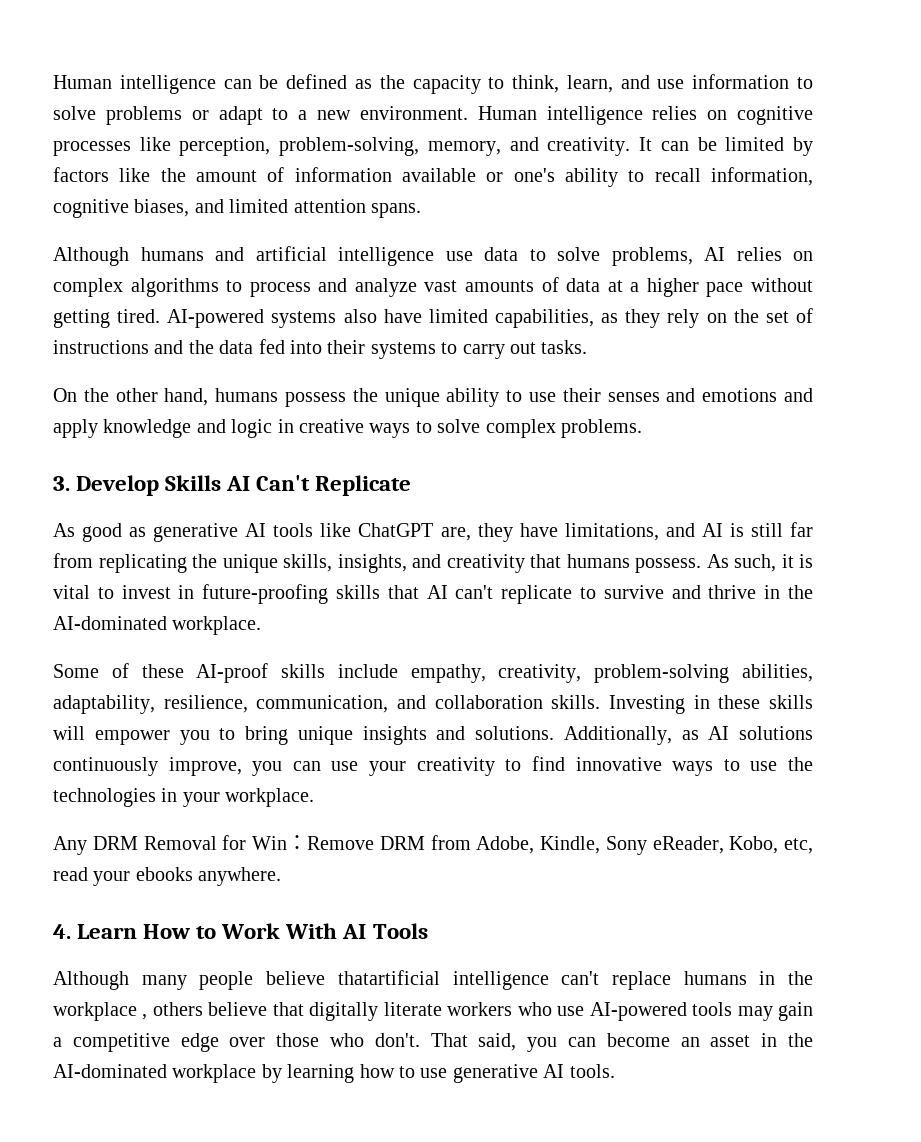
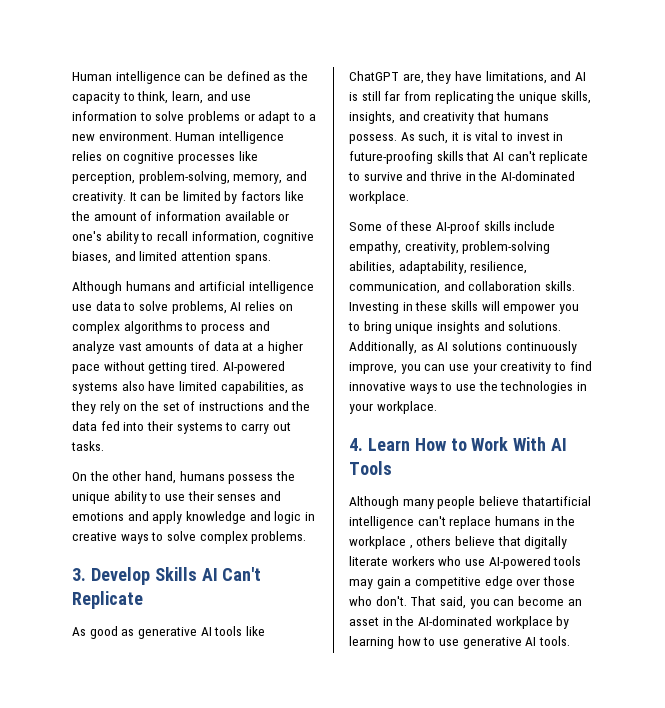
- Any DRM Removal for Win：Remove DRM from Adobe, Kindle, Sony eReader, Kobo, etc, read your ebooks anywhere.

